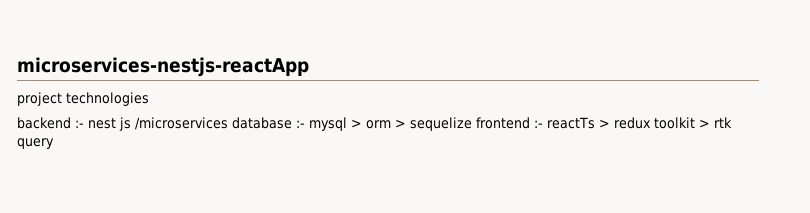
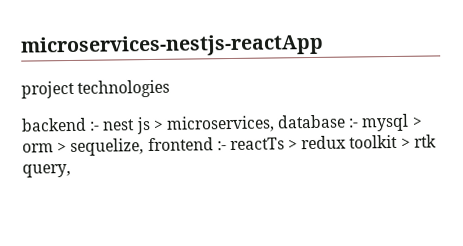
- backend :- nest js /microservices database :- mysql > orm > sequelize frontend :- reactTs > redux toolkit > rtk query
+ backend :- nest js > microservices, database :- mysql > orm > sequelize, frontend :- reactTs > redux toolkit > rtk query,

